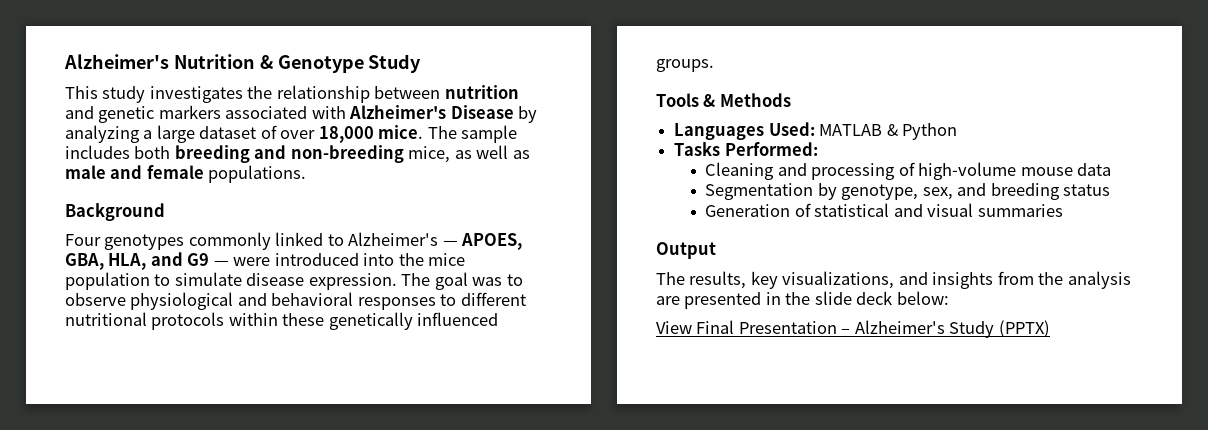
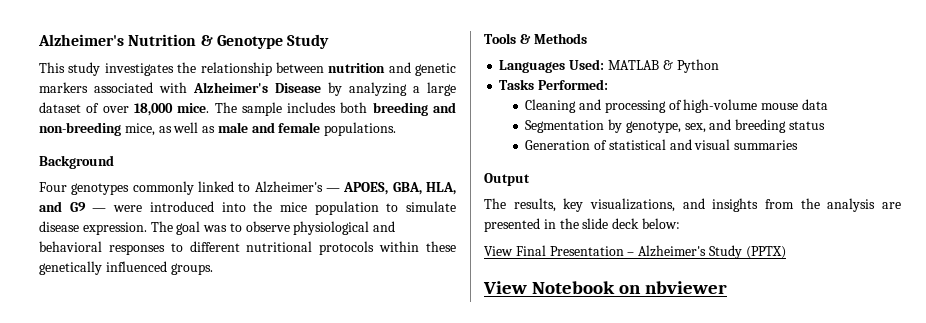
+ View Notebook on nbviewer

